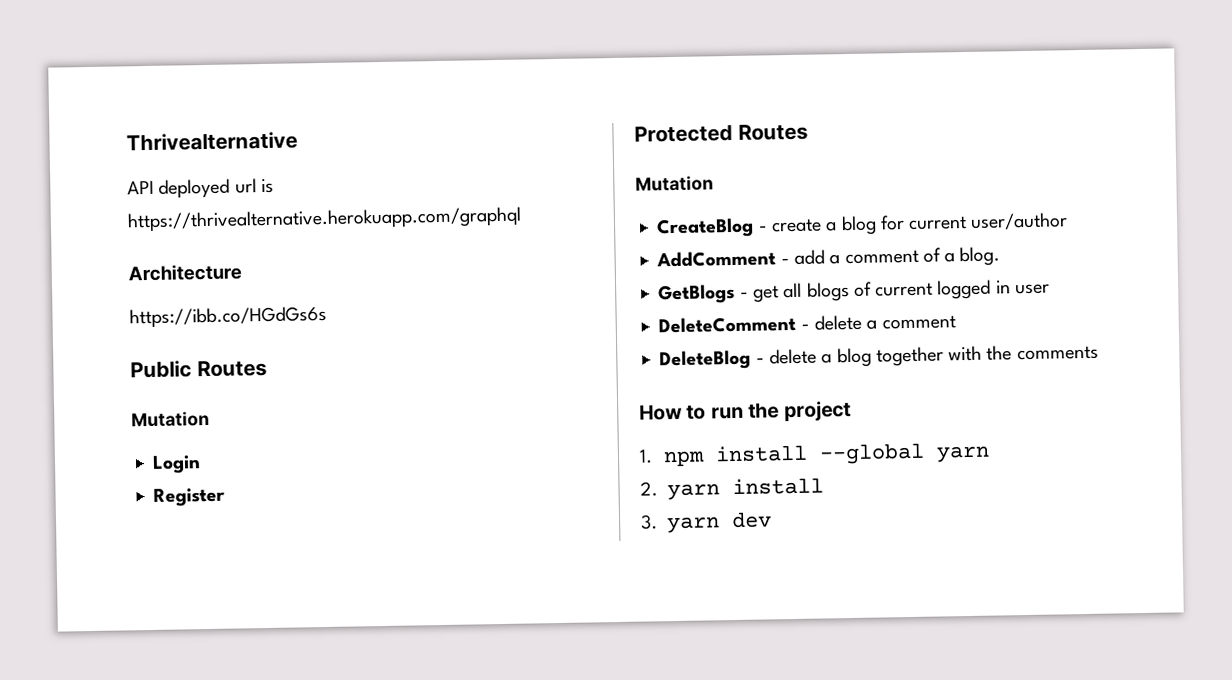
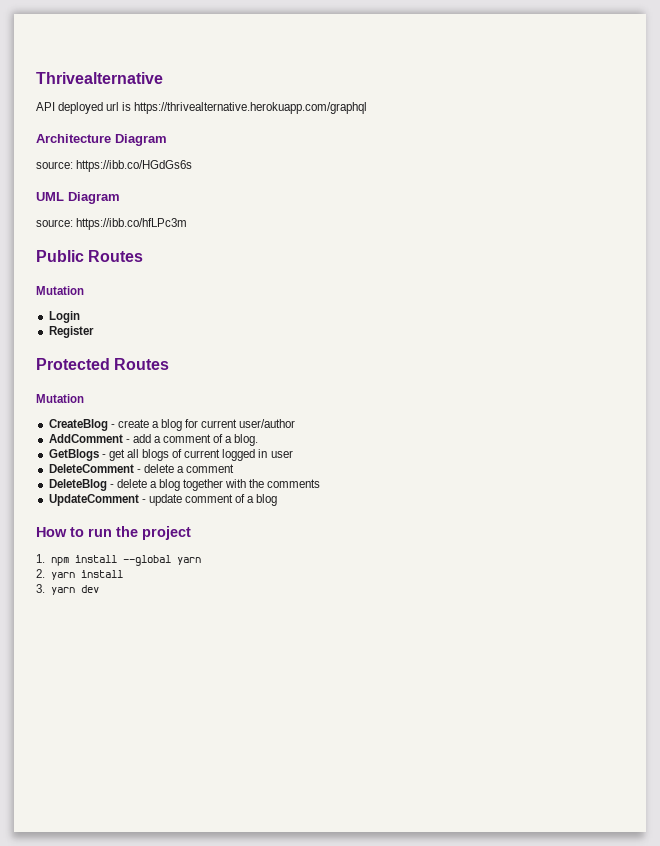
- Architecture
- https://ibb.co/HGdGs6s
+ Architecture Diagram
+ source: https://ibb.co/HGdGs6s
+ UML Diagram
+ source: https://ibb.co/hfLPc3m
+ UpdateComment - update comment of a blog

